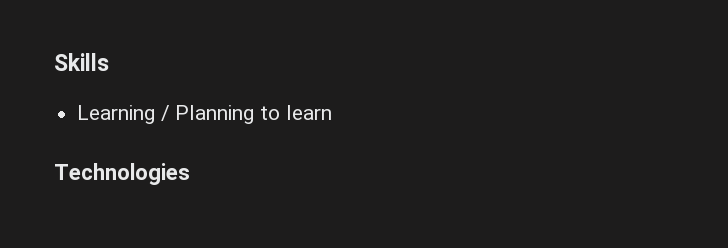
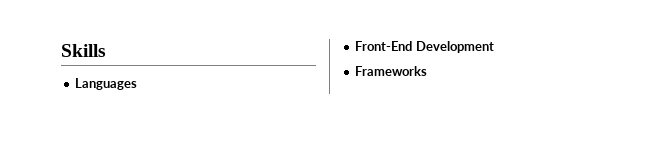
- Learning / Planning to learn
- Technologies
+ Languages
+ Front-End Development
+ Frameworks

